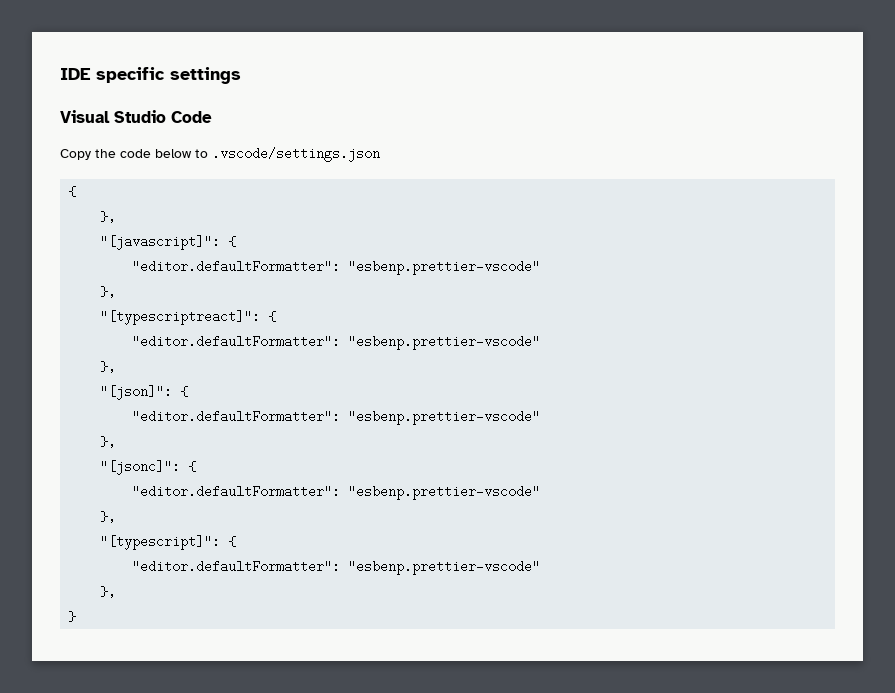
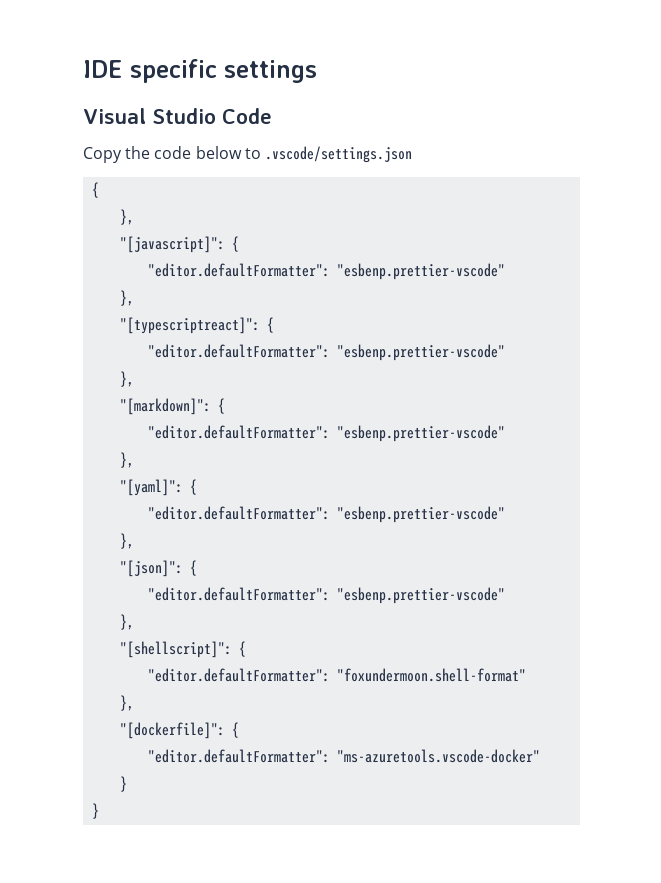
+ "[markdown]": {
+ "editor.defaultFormatter": "esbenp.prettier-vscode"
+ },
+ "[yaml]": {
+ "editor.defaultFormatter": "esbenp.prettier-vscode"
+ },
- "[jsonc]": {
- "editor.defaultFormatter": "esbenp.prettier-vscode"
+ "[shellscript]": {
+ "editor.defaultFormatter": "foxundermoon.shell-format"
  },
- "[typescript]": {
- "editor.defaultFormatter": "esbenp.prettier-vscode"
- },
+ "[dockerfile]": {
+ "editor.defaultFormatter": "ms-azuretools.vscode-docker"
+ }

